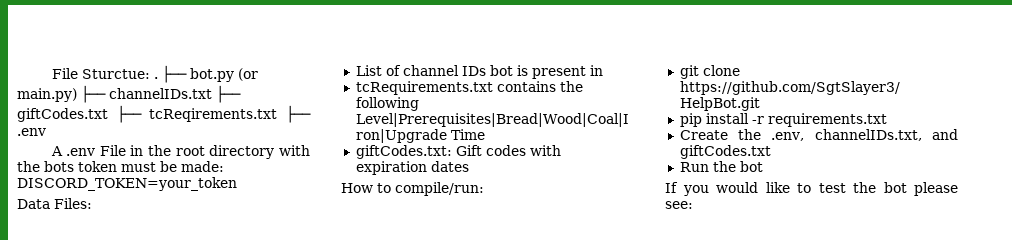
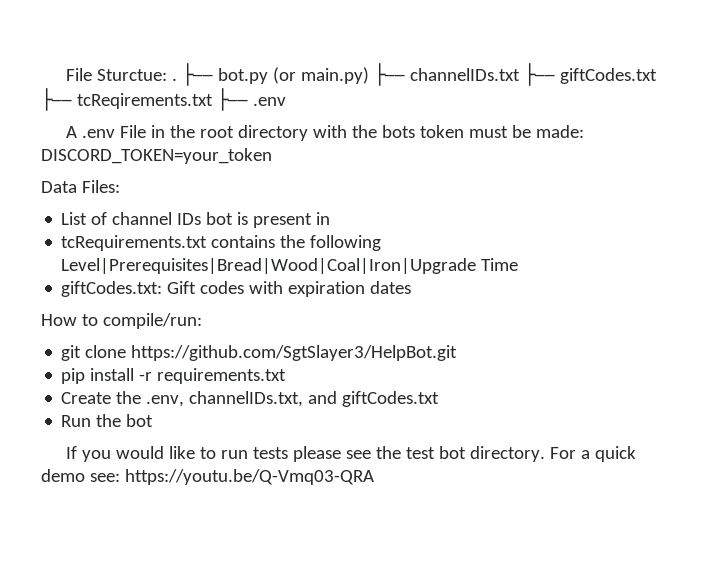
- If you would like to test the bot please see:
+ If you would like to run tests please see the test bot directory. For a quick demo see: https://youtu.be/Q-Vmq03-QRA

